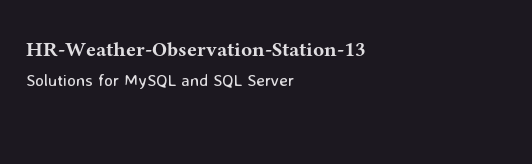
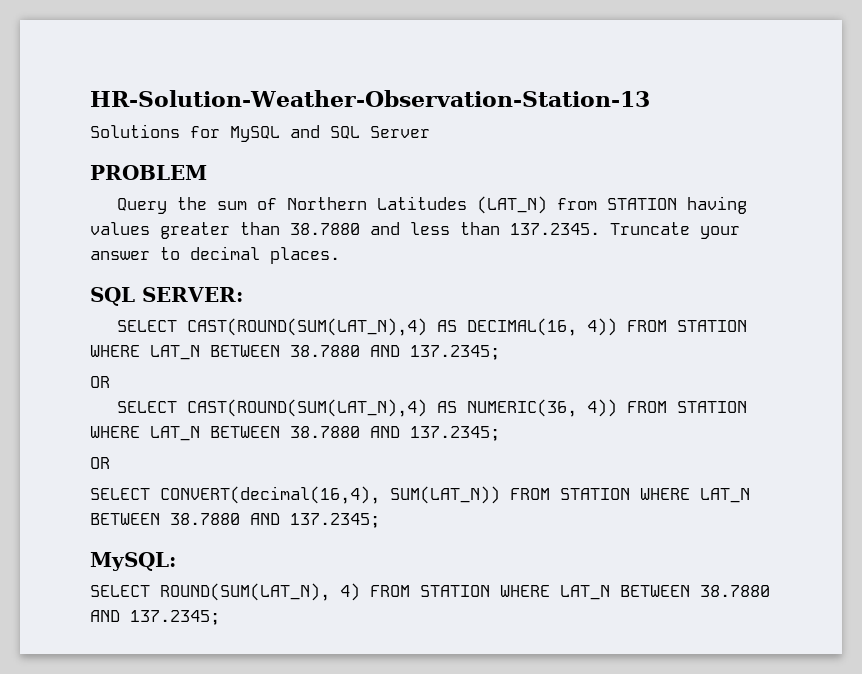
- HR-Weather-Observation-Station-13
+ HR-Solution-Weather-Observation-Station-13
+ PROBLEM
+ Query the sum of Northern Latitudes (LAT_N) from STATION having values greater than 38.7880 and less than 137.2345. Truncate your answer to decimal places.
+ SQL SERVER:
+ SELECT CAST(ROUND(SUM(LAT_N),4) AS DECIMAL(16, 4)) FROM STATION WHERE LAT_N BETWEEN 38.7880 AND 137.2345;
+ OR
+ SELECT CAST(ROUND(SUM(LAT_N),4) AS NUMERIC(36, 4)) FROM STATION WHERE LAT_N BETWEEN 38.7880 AND 137.2345;
+ OR
+ SELECT CONVERT(decimal(16,4), SUM(LAT_N)) FROM STATION WHERE LAT_N BETWEEN 38.7880 AND 137.2345;
+ MySQL:
+ SELECT ROUND(SUM(LAT_N), 4) FROM STATION WHERE LAT_N BETWEEN 38.7880 AND 137.2345;

